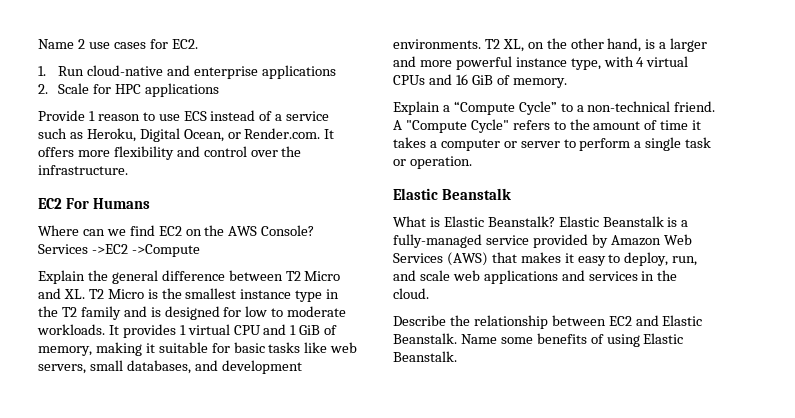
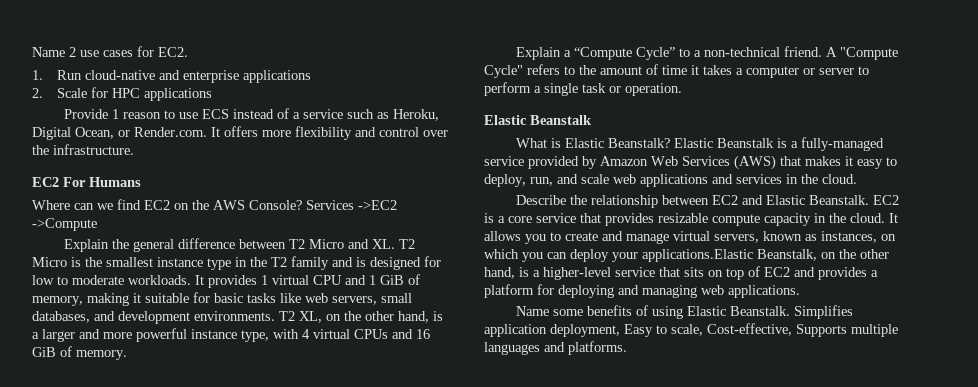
- Describe the relationship between EC2 and Elastic Beanstalk. Name some benefits of using Elastic Beanstalk.
+ Describe the relationship between EC2 and Elastic Beanstalk. EC2 is a core service that provides resizable compute capacity in the cloud. It allows you to create and manage virtual servers, known as instances, on which you can deploy your applications.Elastic Beanstalk, on the other hand, is a higher-level service that sits on top of EC2 and provides a platform for deploying and managing web applications.
+ Name some benefits of using Elastic Beanstalk.
+ Simplifies application deployment, Easy to scale, Cost-effective, Supports multiple languages and platforms.

